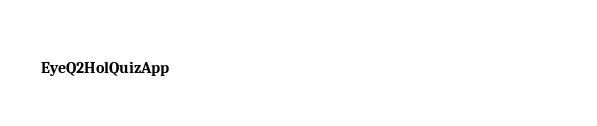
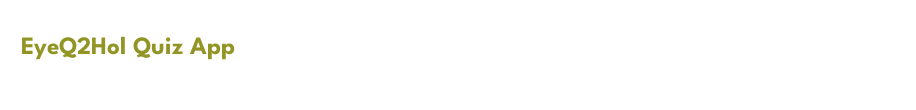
- EyeQ2HolQuizApp
+ EyeQ2Hol Quiz App

